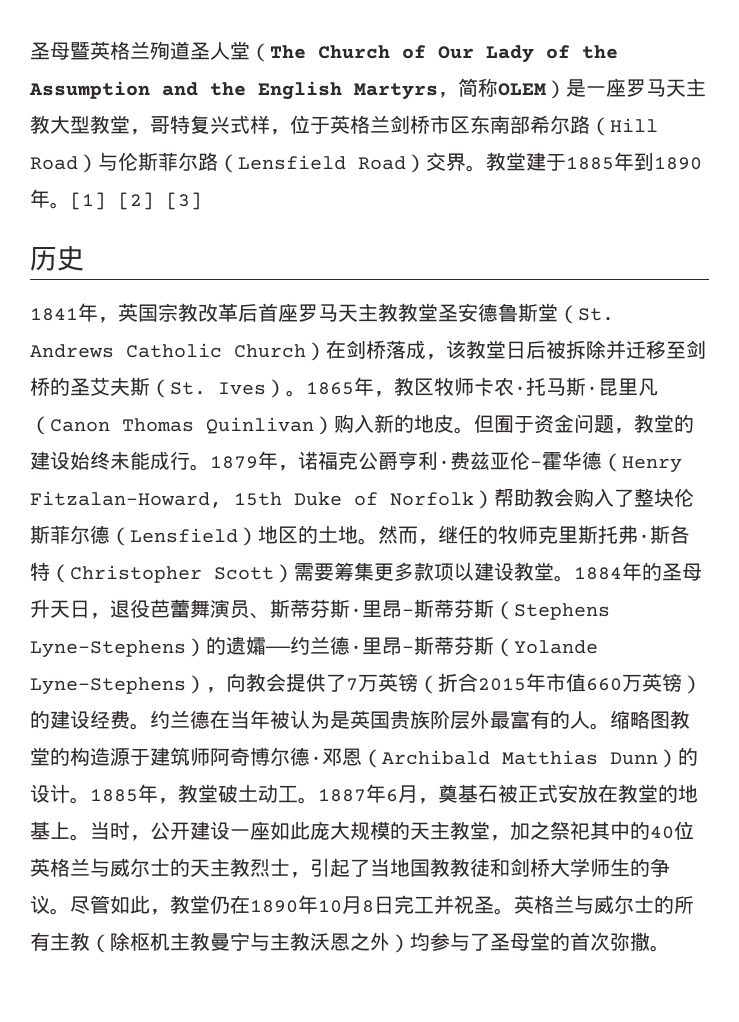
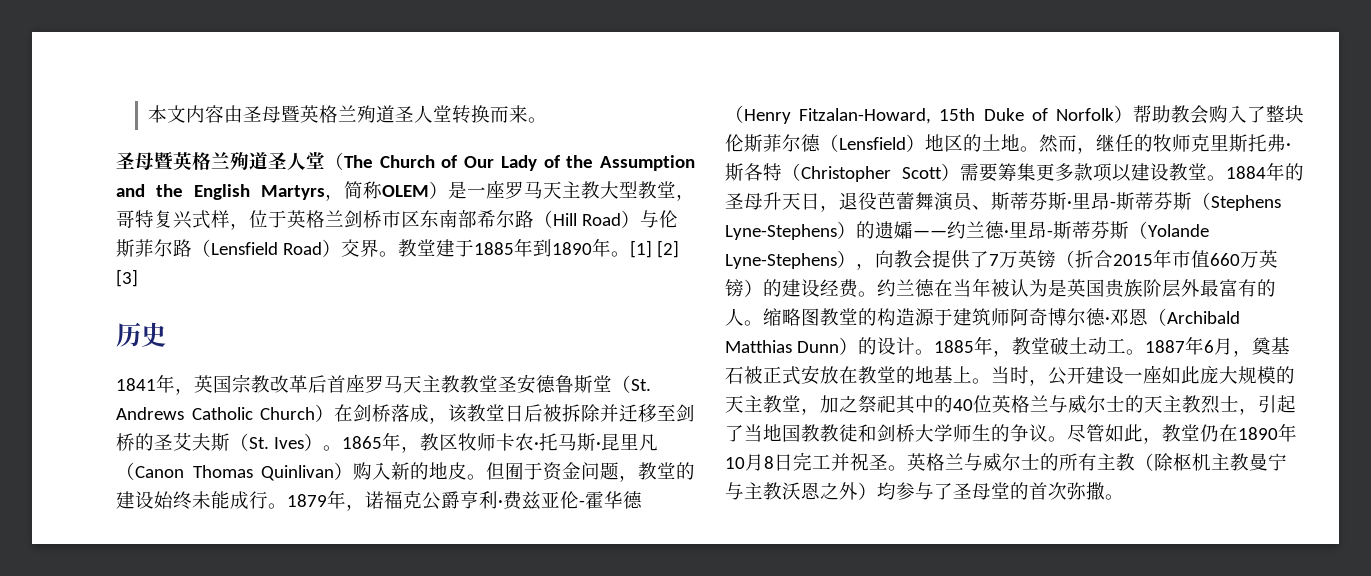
+ 本文内容由圣母暨英格兰殉道圣人堂转换而来。

